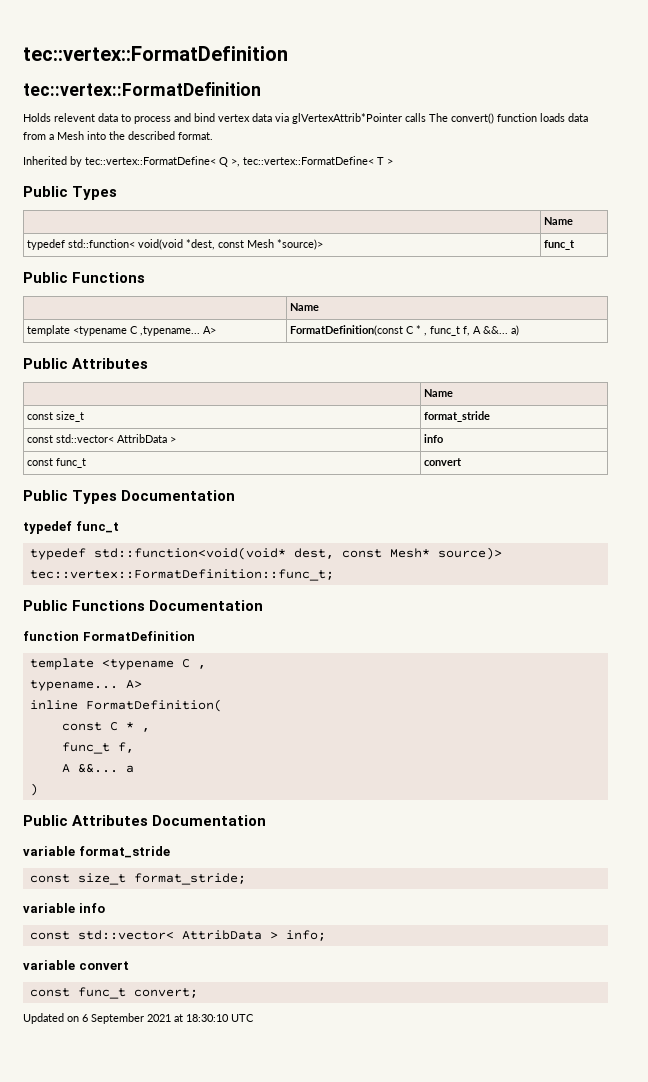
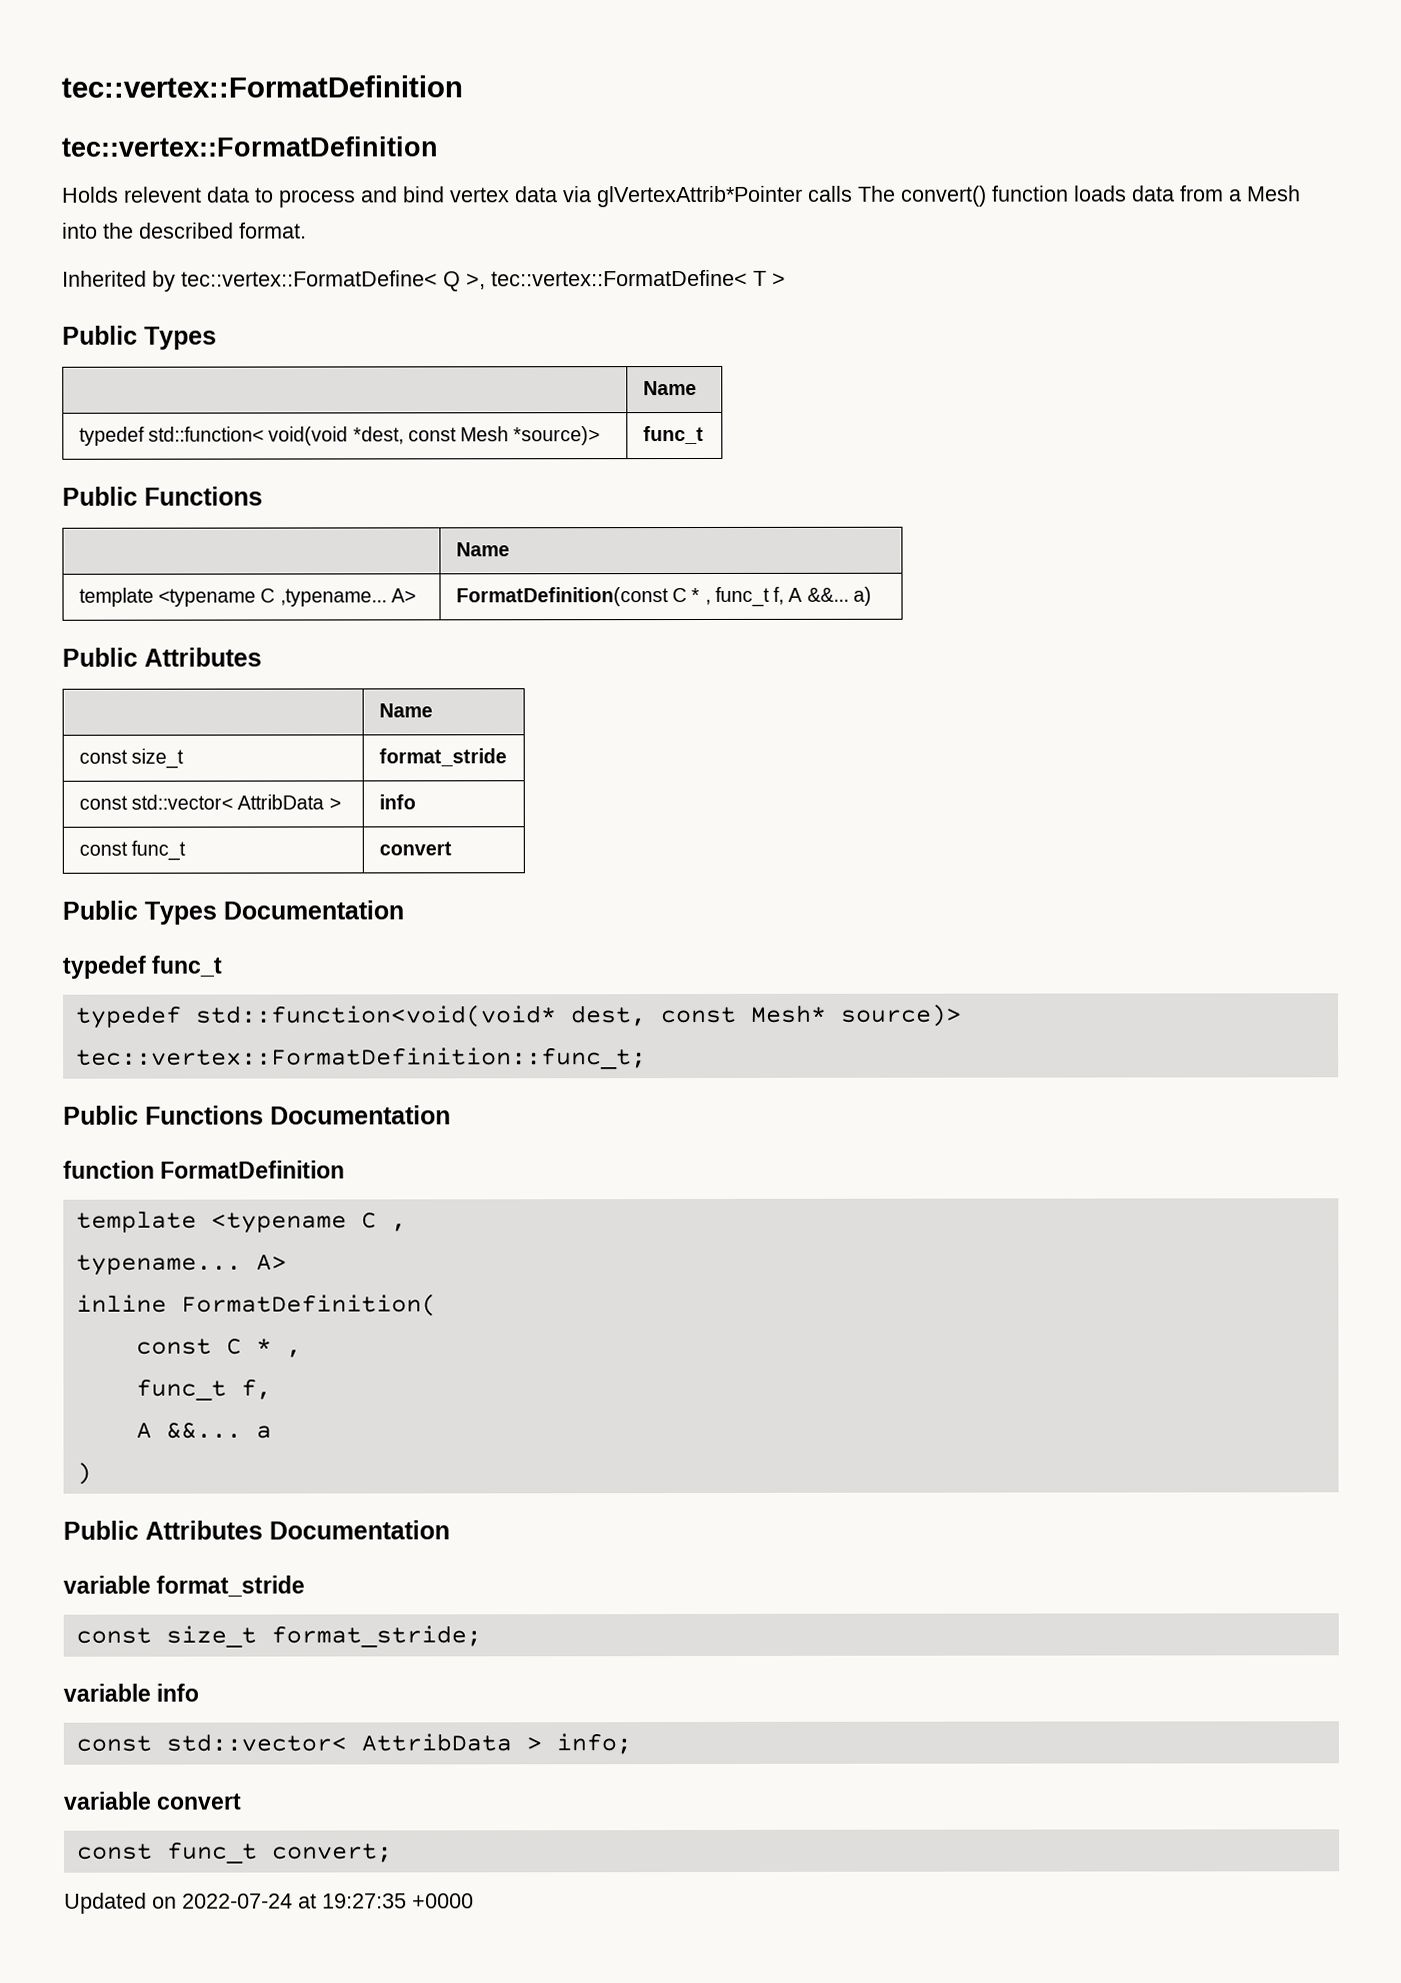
- Updated on 6 September 2021 at 18:30:10 UTC
+ Updated on 2022-07-24 at 19:27:35 +0000

